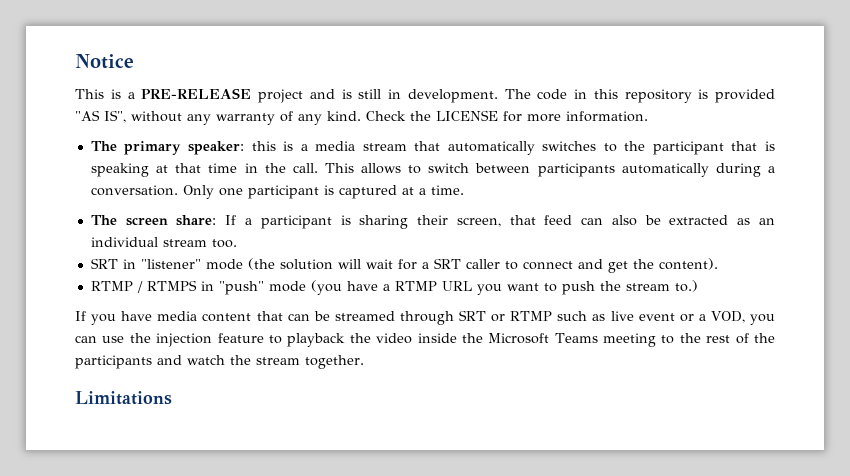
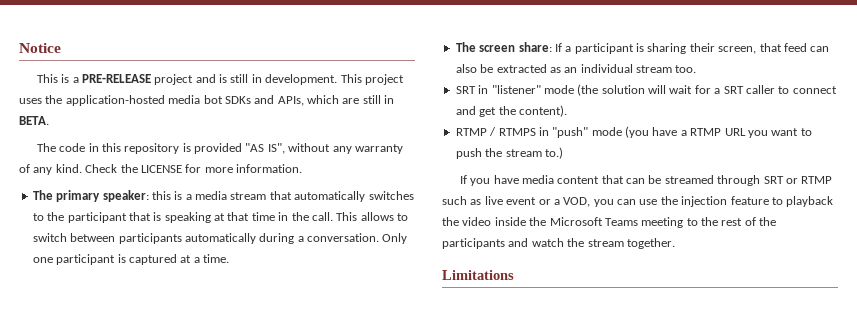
- This is a PRE-RELEASE project and is still in development. The code in this repository is provided "AS IS", without any warranty of any kind.
+ This is a PRE-RELEASE project and is still in development. This project uses the application-hosted media bot SDKs and APIs, which are still in BETA.
+ The code in this repository is provided "AS IS", without any warranty of any kind.

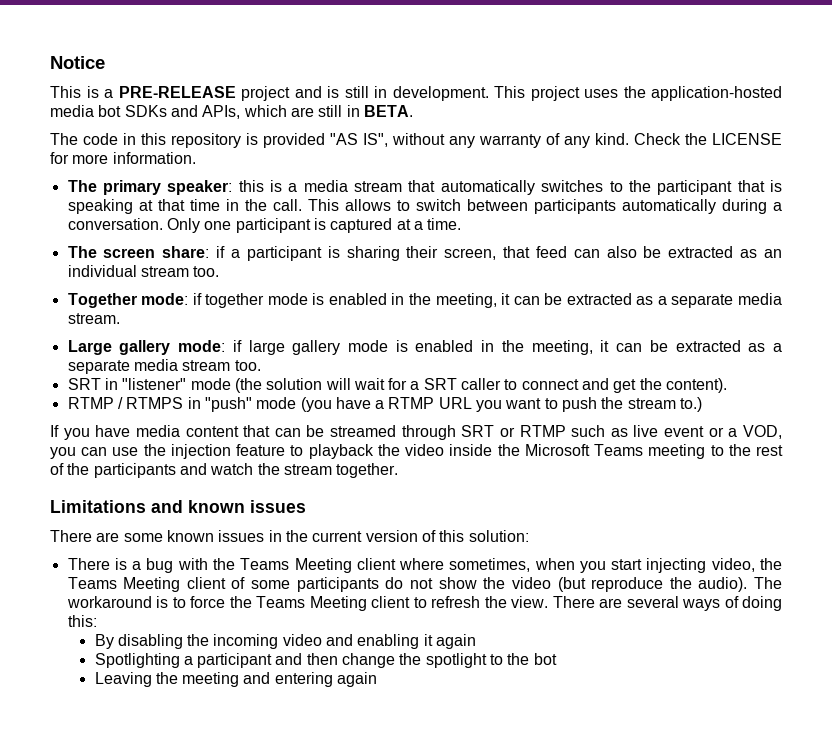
- The screen share: If a participant is sharing their screen, that feed can also be extracted as an individual stream too.
+ The screen share: if a participant is sharing their screen, that feed can also be extracted as an individual stream too.
+ Together mode: if together mode is enabled in the meeting, it can be extracted as a separate media stream.
+ Large gallery mode: if large gallery mode is enabled in the meeting, it can be extracted as a separate media stream too.
- Limitations
+ Limitations and known issues
+ There are some known issues in the current version of this solution:
+ There is a bug with the Teams Meeting client where sometimes, when you start injecting video, the Teams Meeting client of some participants do not show the video (but reproduce the audio). The workaround is to force the Teams Meeting client to refresh the view. There are several ways of doing this:
+ By disabling the incoming video and enabling it again
+ Spotlighting a participant and then change the spotlight to the bot
+ Leaving the meeting and entering again

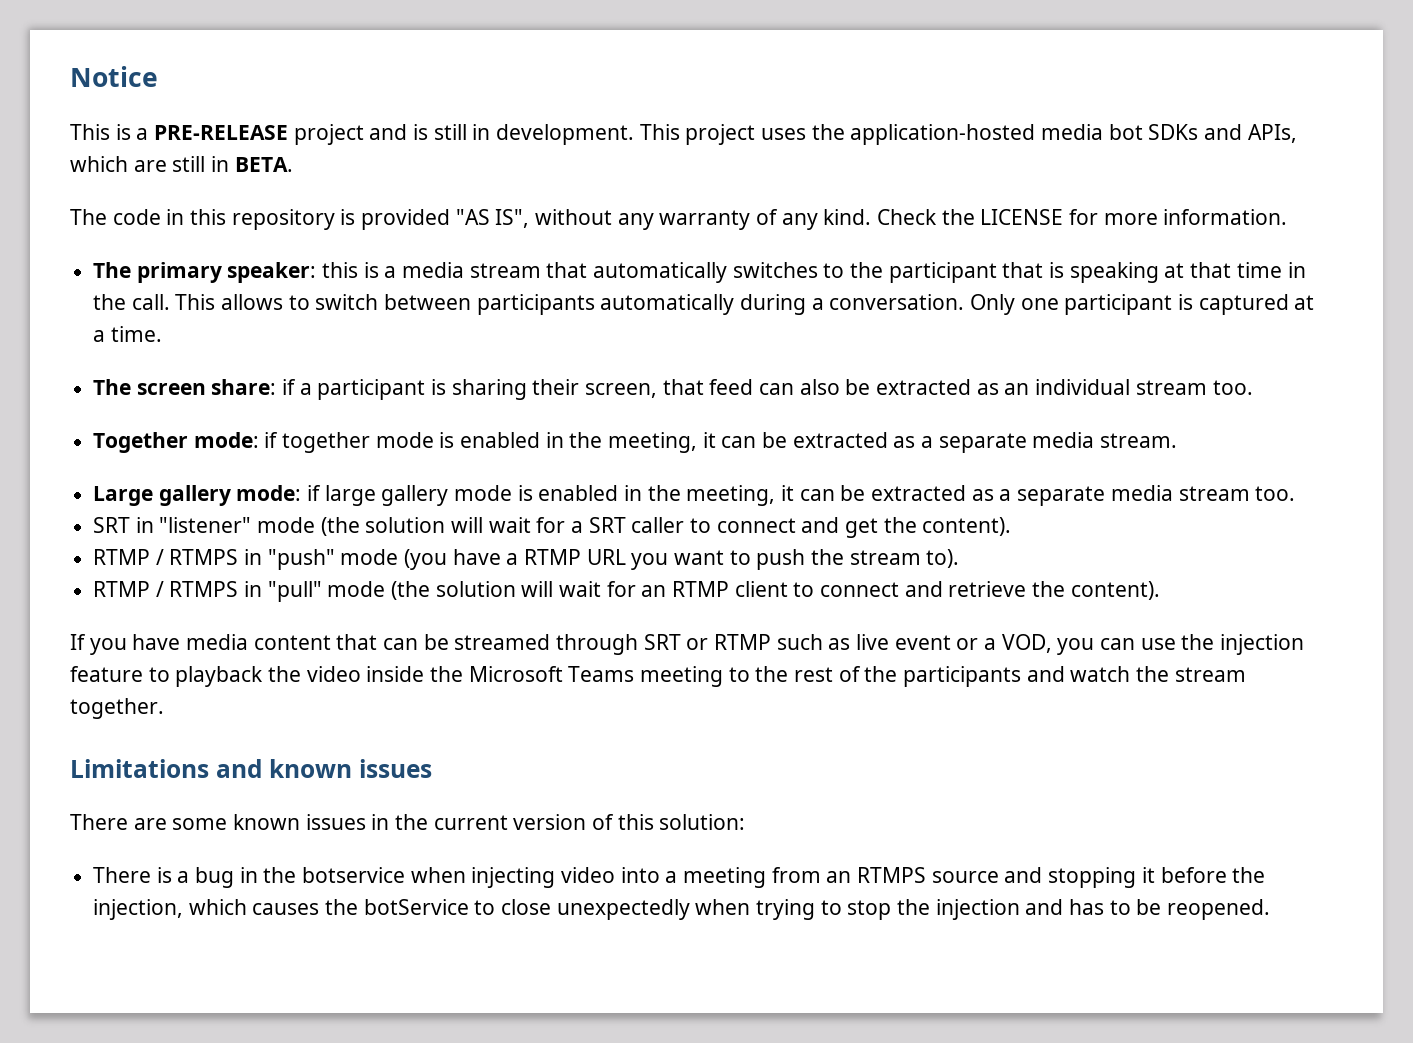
- RTMP / RTMPS in "push" mode (you have a RTMP URL you want to push the stream to.)
+ RTMP / RTMPS in "push" mode (you have a RTMP URL you want to push the stream to).
+ RTMP / RTMPS in "pull" mode (the solution will wait for an RTMP client to connect and retrieve the content).
- There is a bug with the Teams Meeting client where sometimes, when you start injecting video, the Teams Meeting client of some participants do not show the video (but reproduce the audio). The workaround is to force the Teams Meeting client to refresh the view. There are several ways of doing this:
- By disabling the incoming video and enabling it again
- Spotlighting a participant and then change the spotlight to the bot
- Leaving the meeting and entering again
+ There is a bug in the botservice when injecting video into a meeting from an RTMPS source and stopping it before the injection, which causes the botService to close unexpectedly when trying to stop the injection and has to be reopened.

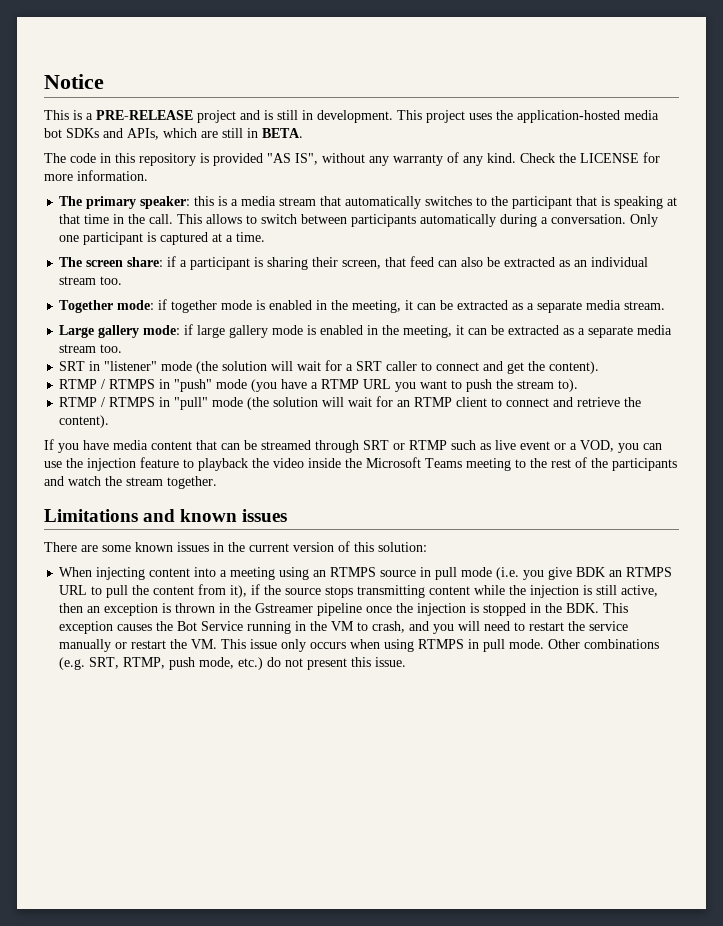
- There is a bug in the botservice when injecting video into a meeting from an RTMPS source and stopping it before the injection, which causes the botService to close unexpectedly when trying to stop the injection and has to be reopened.
+ When injecting content into a meeting using an RTMPS source in pull mode (i.e. you give BDK an RTMPS URL to pull the content from it), if the source stops transmitting content while the injection is still active, then an exception is thrown in the Gstreamer pipeline once the injection is stopped in the BDK. This exception causes the Bot Service running in the VM to crash, and you will need to restart the service manually or restart the VM. This issue only occurs when using RTMPS in pull mode. Other combinations (e.g. SRT, RTMP, push mode, etc.) do not present this issue.

